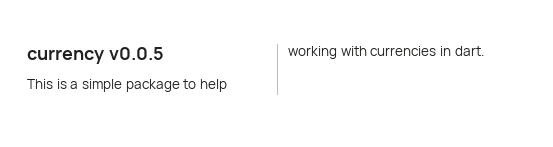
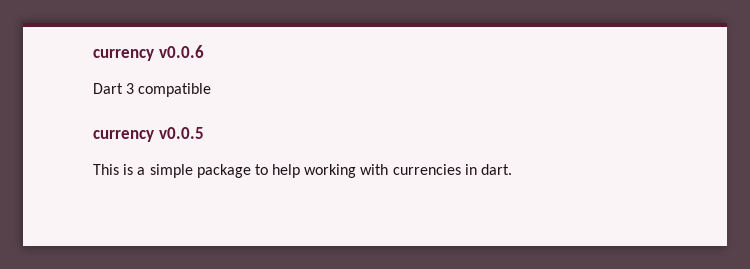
+ currency v0.0.6
+ Dart 3 compatible

